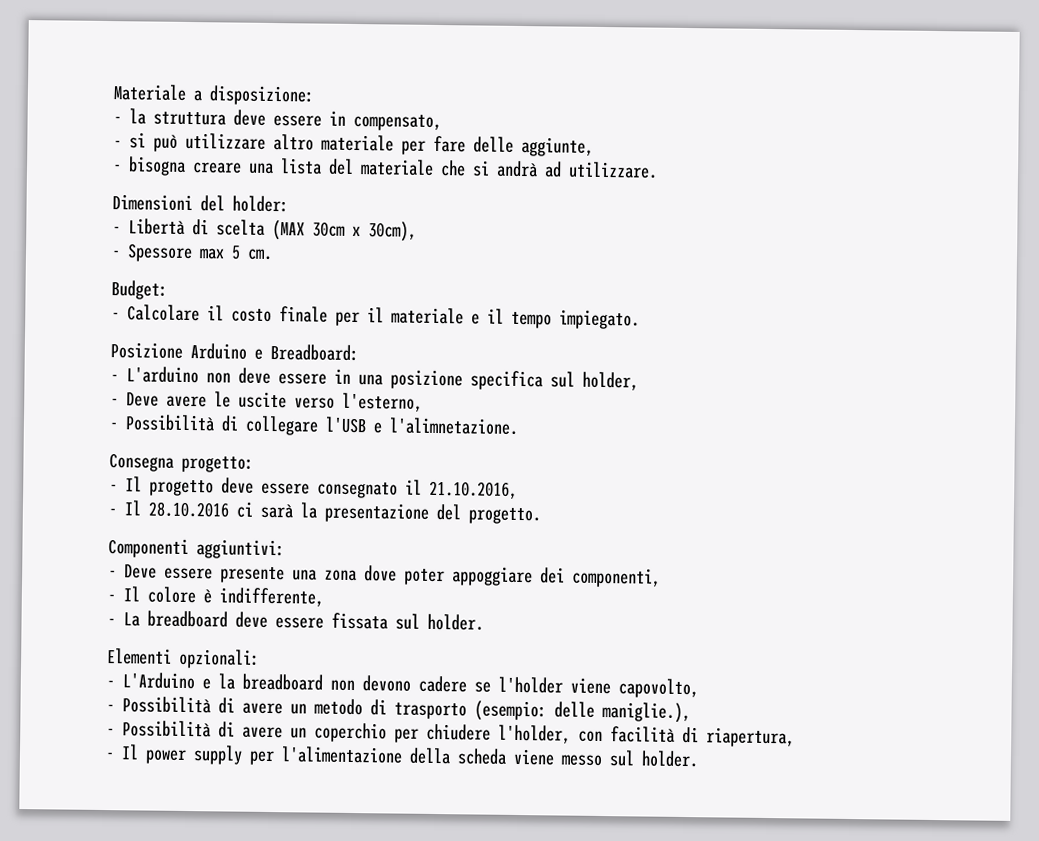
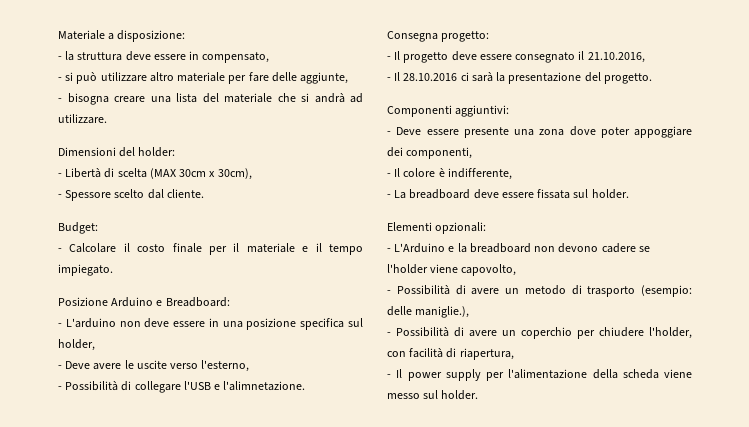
- - Spessore max 5 cm.
+ - Spessore scelto dal cliente.

